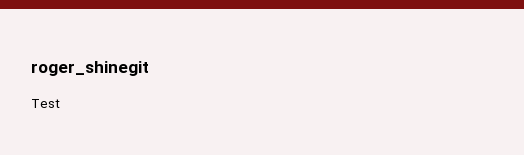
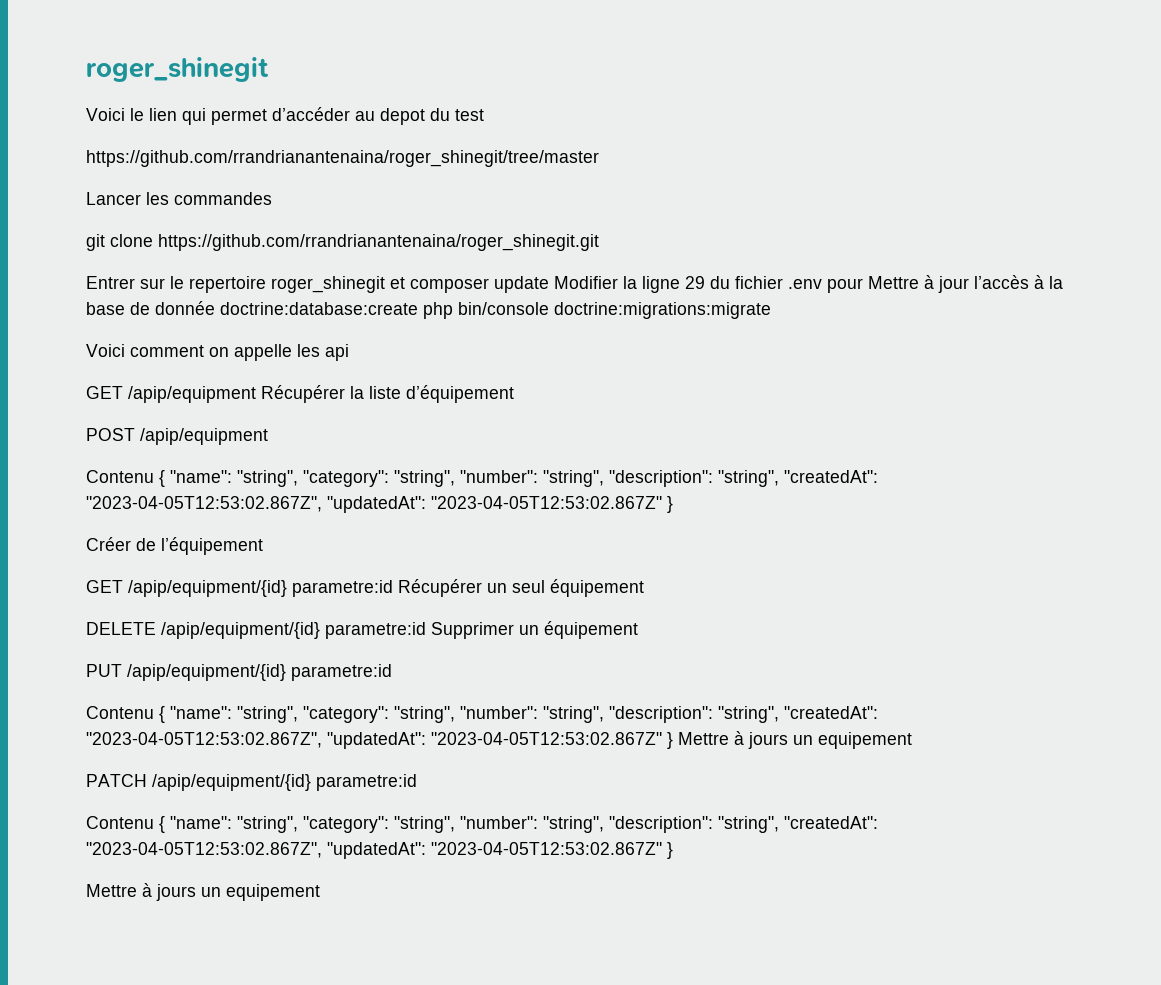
- Test
+ Voici le lien qui permet d’accéder au depot du test
+ https://github.com/rrandrianantenaina/roger_shinegit/tree/master
+ Lancer les commandes
+ git clone https://github.com/rrandrianantenaina/roger_shinegit.git
+ Entrer sur le repertoire roger_shinegit et composer update Modifier la ligne 29 du fichier .env pour Mettre à jour l’accès à la base de donnée doctrine:database:create php bin/console doctrine:migrations:migrate
+ Voici comment on appelle les api
+ GET /apip/equipment Récupérer la liste d’équipement
+ POST /apip/equipment
+ Contenu { "name": "string", "category": "string", "number": "string", "description": "string", "createdAt": "2023-04-05T12:53:02.867Z", "updatedAt": "2023-04-05T12:53:02.867Z" }
+ Créer de l’équipement
+ GET /apip/equipment/{id} parametre:id Récupérer un seul équipement
+ DELETE /apip/equipment/{id} parametre:id Supprimer un équipement
+ PUT /apip/equipment/{id} parametre:id
+ Contenu { "name": "string", "category": "string", "number": "string", "description": "string", "createdAt": "2023-04-05T12:53:02.867Z", "updatedAt": "2023-04-05T12:53:02.867Z" } Mettre à jours un equipement
+ PATCH /apip/equipment/{id} parametre:id
+ Contenu { "name": "string", "category": "string", "number": "string", "description": "string", "createdAt": "2023-04-05T12:53:02.867Z", "updatedAt": "2023-04-05T12:53:02.867Z" }
+ Mettre à jours un equipement

